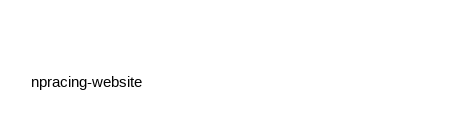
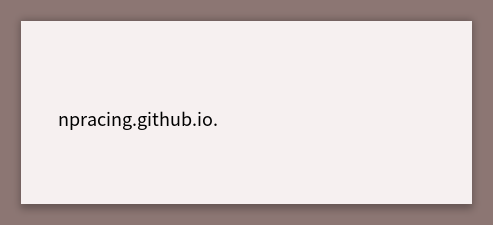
- npracing-website
+ npracing.github.io.

